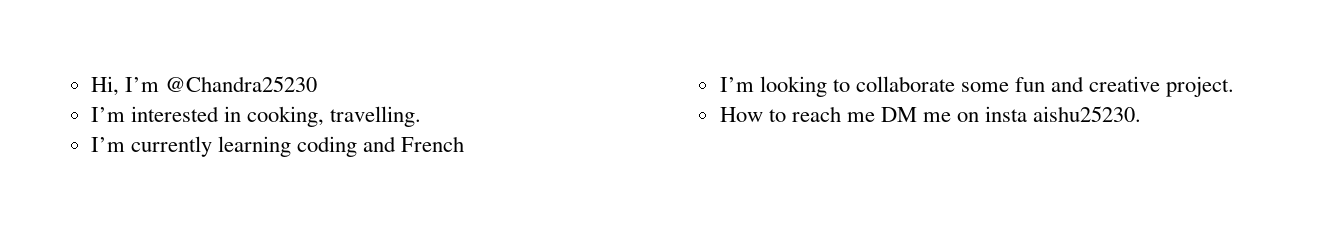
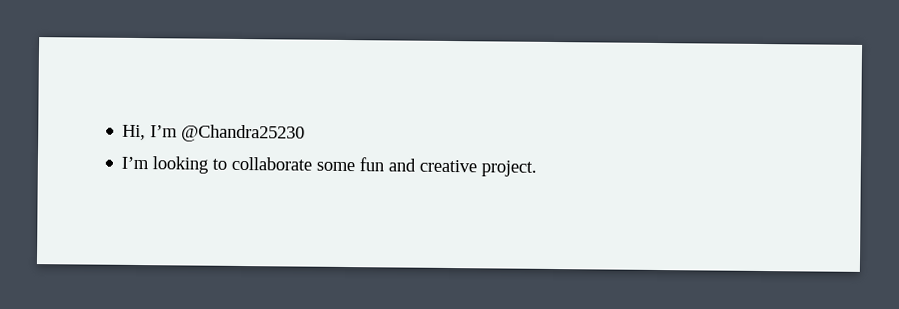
- I’m interested in cooking, travelling.
- I’m currently learning coding and French
- How to reach me DM me on insta aishu25230.

